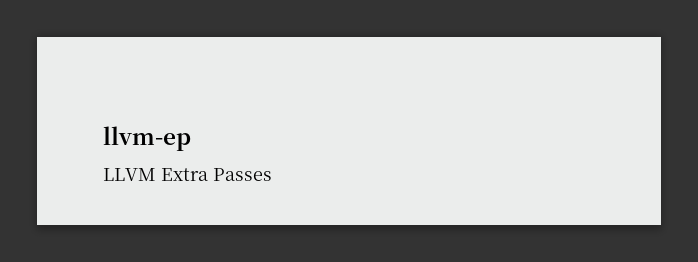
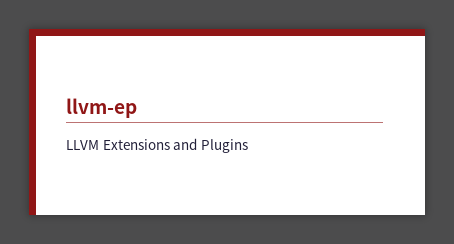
- LLVM Extra Passes
+ LLVM Extensions and Plugins

